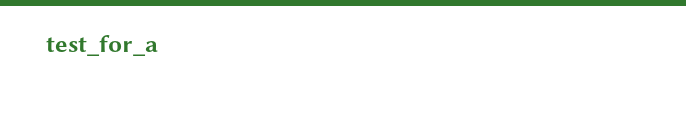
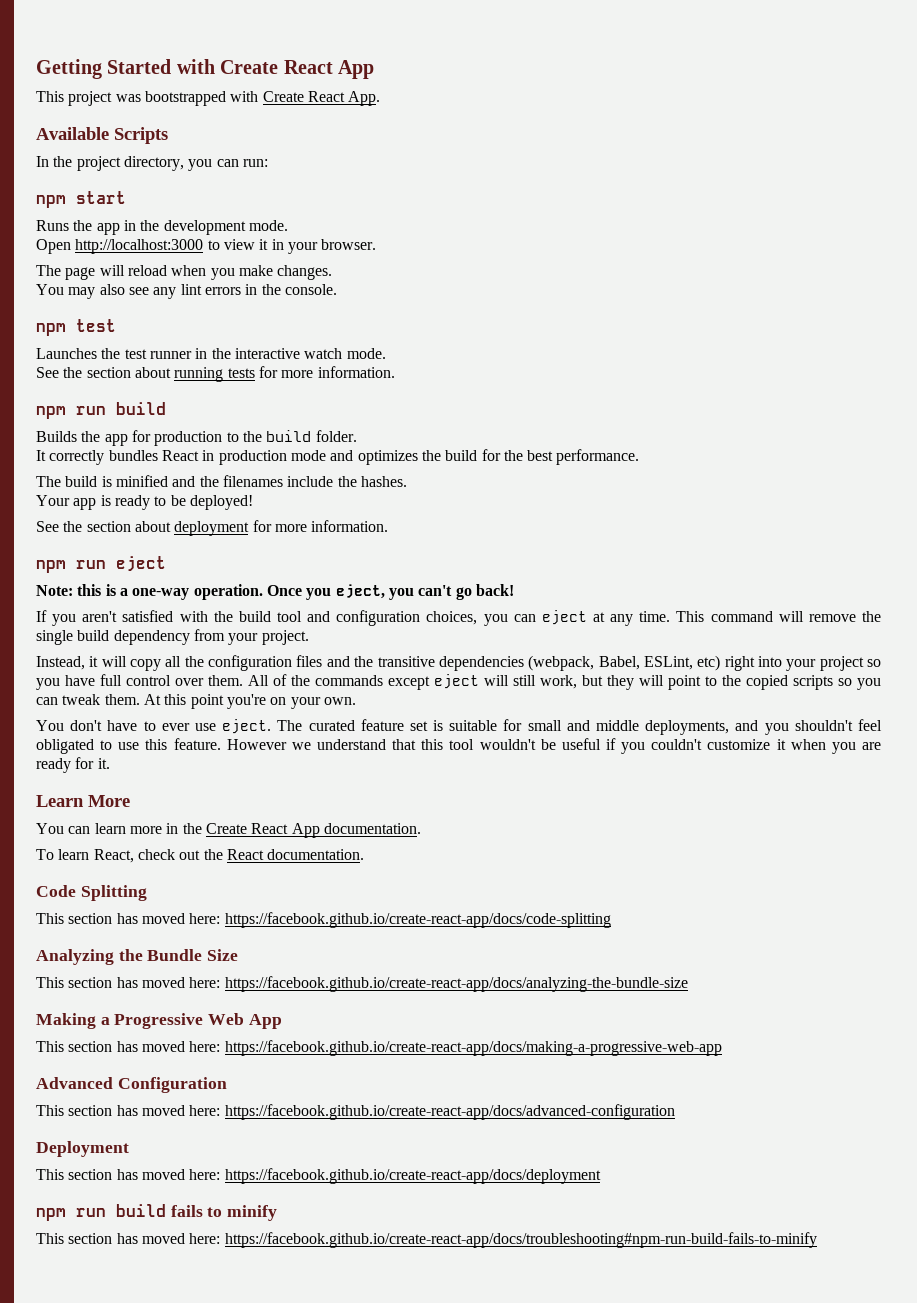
- test_for_a
+ Getting Started with Create React App
+ This project was bootstrapped with Create React App.
+ Available Scripts
+ In the project directory, you can run:
+ npm start
+ Runs the app in the development mode.
+ Open http://localhost:3000 to view it in your browser.
+ The page will reload when you make changes.
+ You may also see any lint errors in the console.
+ npm test
+ Launches the test runner in the interactive watch mode.
+ See the section about running tests for more information.
+ npm run build
+ Builds the app for production to the build folder.
+ It correctly bundles React in production mode and optimizes the build for the best performance.
+ The build is minified and the filenames include the hashes.
+ Your app is ready to be deployed!
+ See the section about deployment for more information.
+ npm run eject
+ Note: this is a one-way operation. Once you eject, you can't go back!
+ If you aren't satisfied with the build tool and configuration choices, you can eject at any time. This command will remove the single build dependency from your project.
+ Instead, it will copy all the configuration files and the transitive dependencies (webpack, Babel, ESLint, etc) right into your project so you have full control over them. All of the commands except eject will still work, but they will point to the copied scripts so you can tweak them. At this point you're on your own.
+ You don't have to ever use eject. The curated feature set is suitable for small and middle deployments, and you shouldn't feel obligated to use this feature. However we understand that this tool wouldn't be useful if you couldn't customize it when you are ready for it.
+ Learn More
+ You can learn more in the Create React App documentation.
+ To learn React, check out the React documentation.
+ Code Splitting
+ This section has moved here: https://facebook.github.io/create-react-app/docs/code-splitting
+ Analyzing the Bundle Size
+ This section has moved here: https://facebook.github.io/create-react-app/docs/analyzing-the-bundle-size
+ Making a Progressive Web App
+ This section has moved here: https://facebook.github.io/create-react-app/docs/making-a-progressive-web-app
+ Advanced Configuration
+ This section has moved here: https://facebook.github.io/create-react-app/docs/advanced-configuration
+ Deployment
+ This section has moved here: https://facebook.github.io/create-react-app/docs/deployment
+ npm run build fails to minify
+ This section has moved here: https://facebook.github.io/create-react-app/docs/troubleshooting#npm-run-build-fails-to-minify

